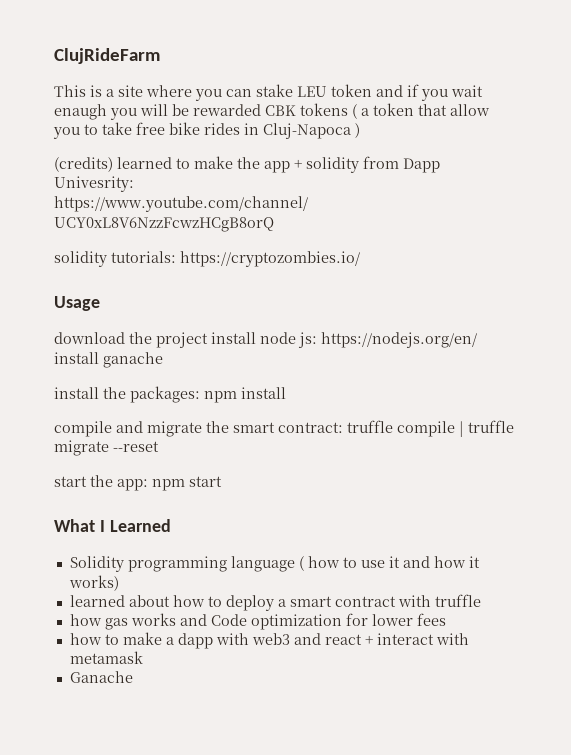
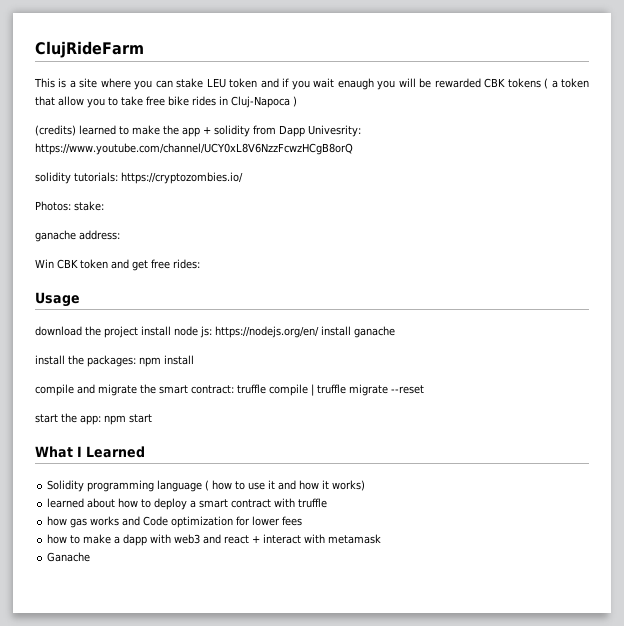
+ Photos: stake:
+ ganache address:
+ Win CBK token and get free rides:

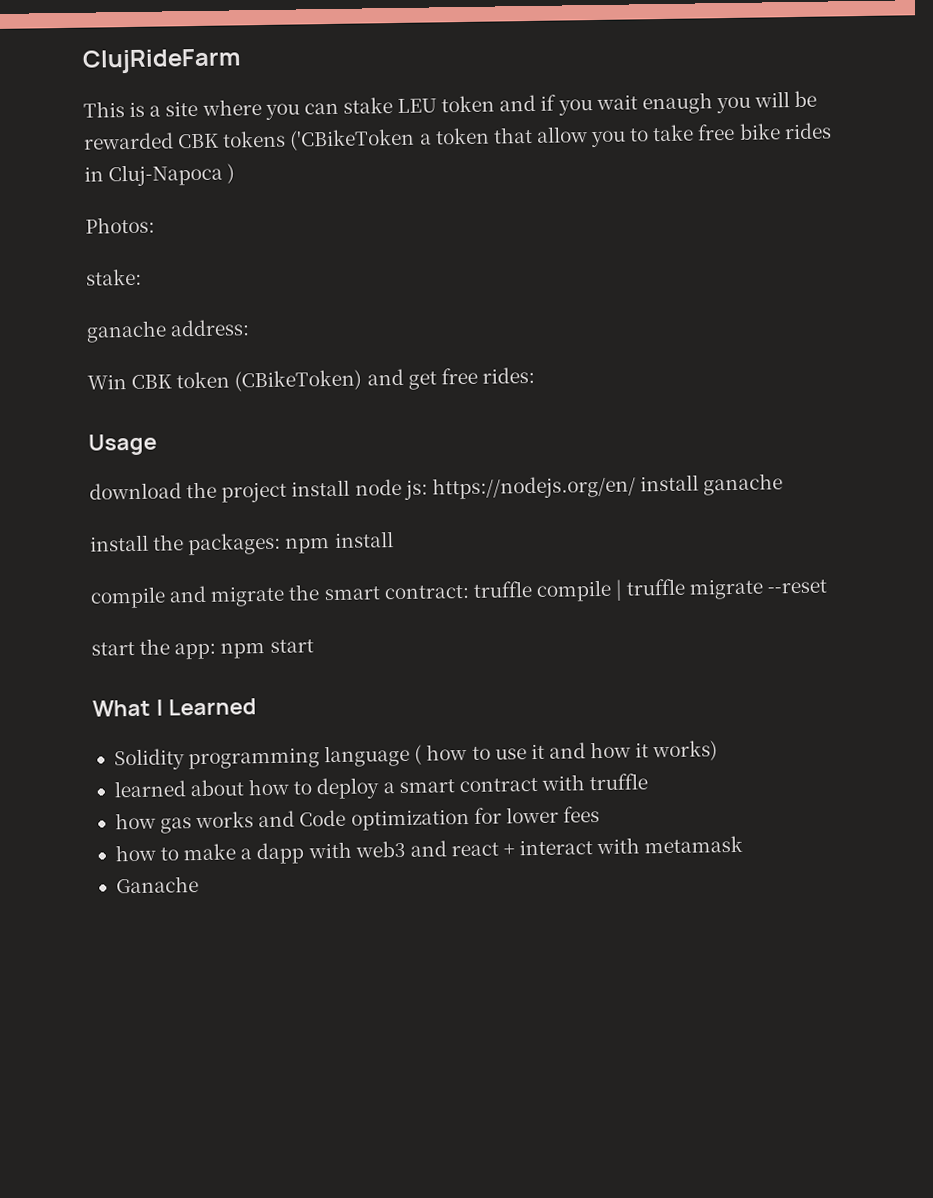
- This is a site where you can stake LEU token and if you wait enaugh you will be rewarded CBK tokens ( a token that allow you to take free bike rides in Cluj-Napoca )
+ This is a site where you can stake LEU token and if you wait enaugh you will be rewarded CBK tokens ('CBikeToken a token that allow you to take free bike rides in Cluj-Napoca )
- (credits) learned to make the app + solidity from Dapp Univesrity: https://www.youtube.com/channel/UCY0xL8V6NzzFcwzHCgB8orQ
- solidity tutorials: https://cryptozombies.io/
- Photos: stake:
+ Photos:
+ stake:
- Win CBK token and get free rides:
+ Win CBK token (CBikeToken) and get free rides:

